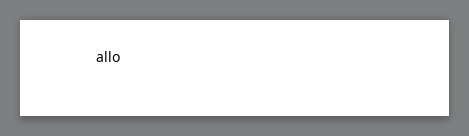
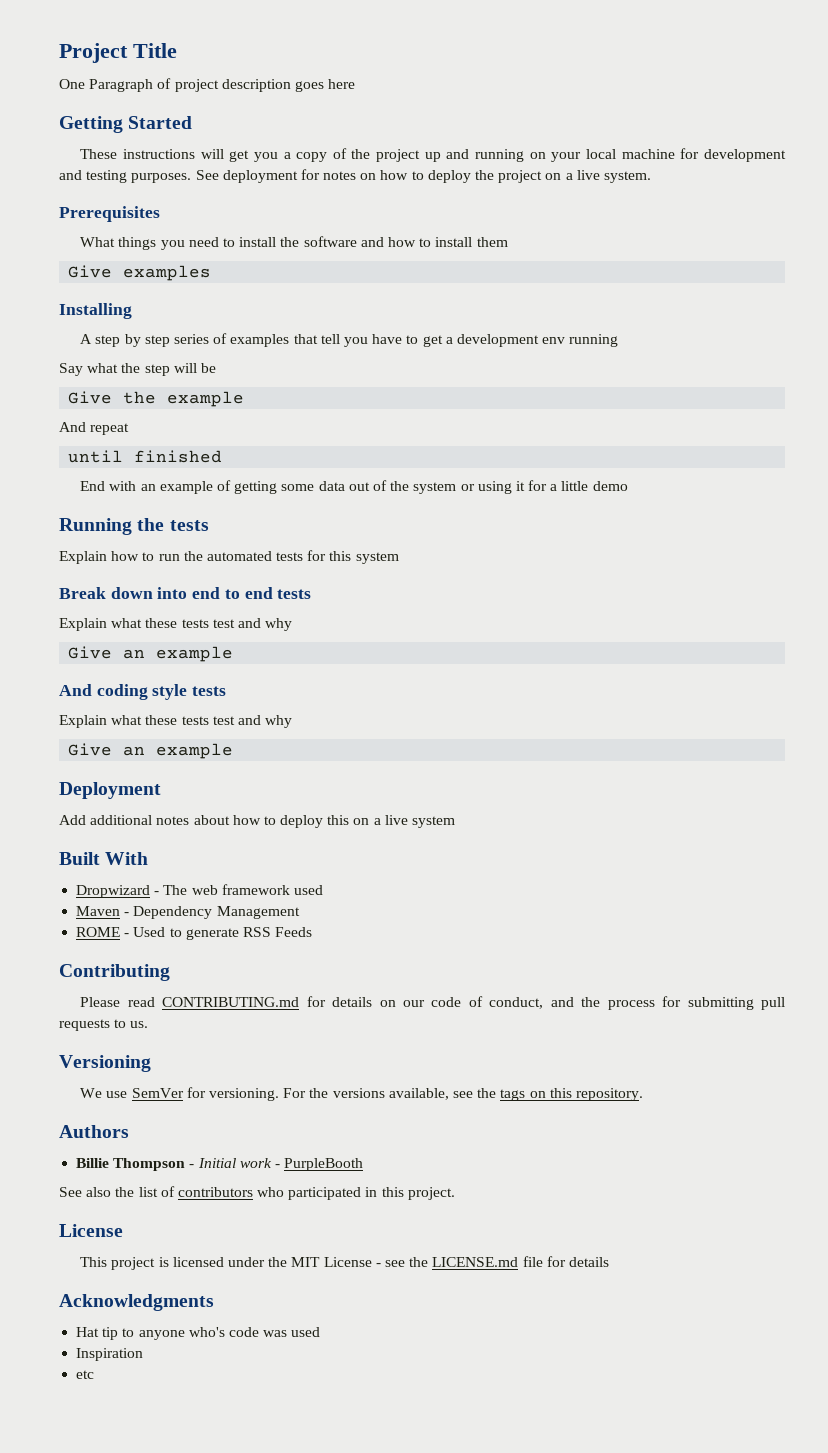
- allo
+ Project Title
+ One Paragraph of project description goes here
+ Getting Started
+ These instructions will get you a copy of the project up and running on your local machine for development and testing purposes. See deployment for notes on how to deploy the project on a live system.
+ Prerequisites
+ What things you need to install the software and how to install them
+ Give examples
+ Installing
+ A step by step series of examples that tell you have to get a development env running
+ Say what the step will be
+ Give the example
+ And repeat
+ until finished
+ End with an example of getting some data out of the system or using it for a little demo
+ Running the tests
+ Explain how to run the automated tests for this system
+ Break down into end to end tests
+ Explain what these tests test and why
+ Give an example
+ And coding style tests
+ Explain what these tests test and why
+ Give an example
+ Deployment
+ Add additional notes about how to deploy this on a live system
+ Built With
+ Dropwizard - The web framework used
+ Maven - Dependency Management
+ ROME - Used to generate RSS Feeds
+ Contributing
+ Please read CONTRIBUTING.md for details on our code of conduct, and the process for submitting pull requests to us.
+ Versioning
+ We use SemVer for versioning. For the versions available, see the tags on this repository.
+ Authors
+ Billie Thompson - Initial work - PurpleBooth
+ See also the list of contributors who participated in this project.
+ License
+ This project is licensed under the MIT License - see the LICENSE.md file for details
+ Acknowledgments
+ Hat tip to anyone who's code was used
+ Inspiration
+ etc

